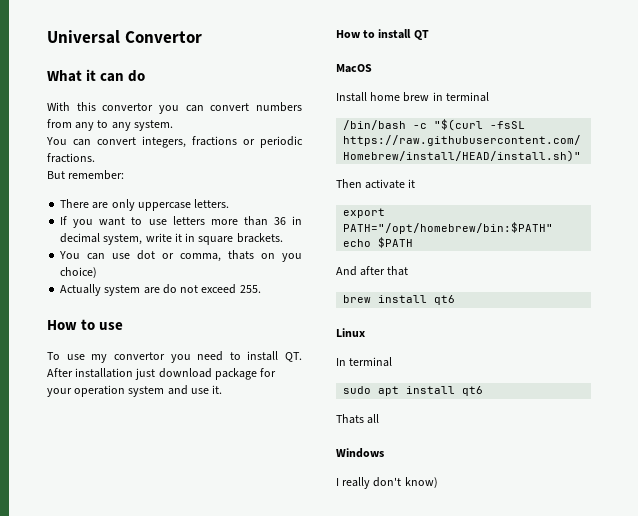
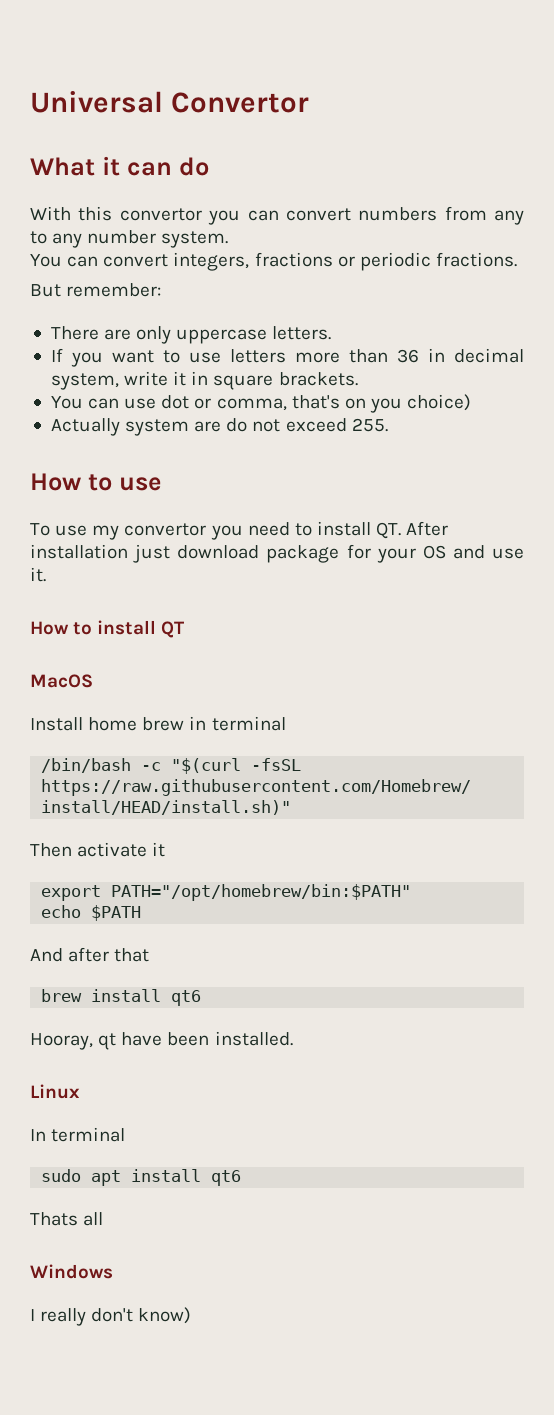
- With this convertor you can convert numbers from any to any system.
+ With this convertor you can convert numbers from any to any number system.
- You can use dot or comma, thats on you choice)
+ You can use dot or comma, that's on you choice)
- To use my convertor you need to install QT. After installation just download package for your operation system and use it.
+ To use my convertor you need to install QT. After installation just download package for your OS and use it.
+ Hooray, qt have been installed.

